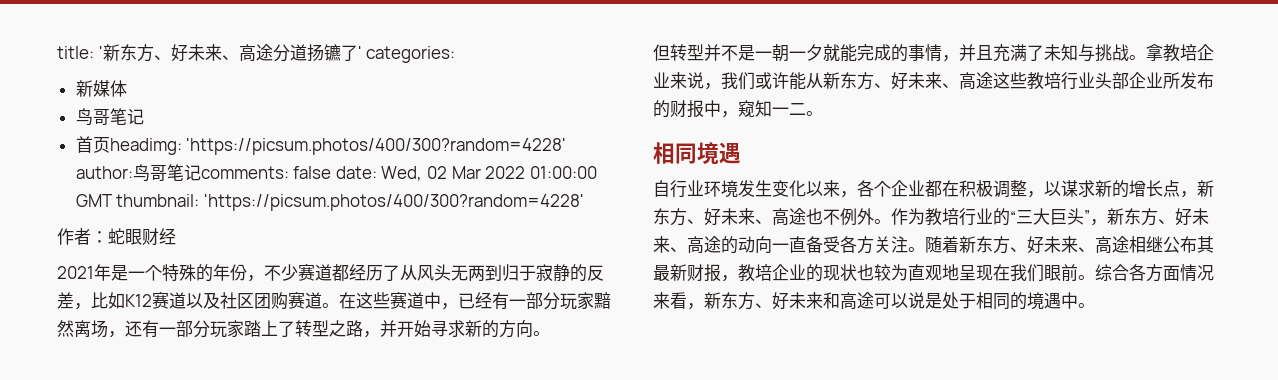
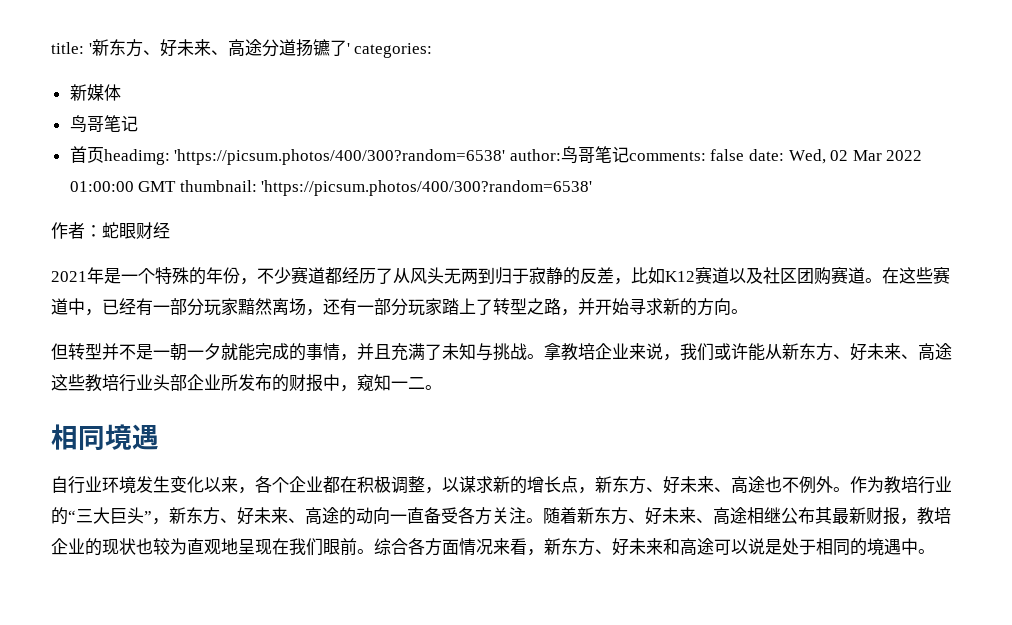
- 首页headimg: 'https://picsum.photos/400/300?random=4228' author:鸟哥笔记comments: false date: Wed, 02 Mar 2022 01:00:00 GMT thumbnail: 'https://picsum.photos/400/300?random=4228'
+ 首页headimg: 'https://picsum.photos/400/300?random=6538' author:鸟哥笔记comments: false date: Wed, 02 Mar 2022 01:00:00 GMT thumbnail: 'https://picsum.photos/400/300?random=6538'

